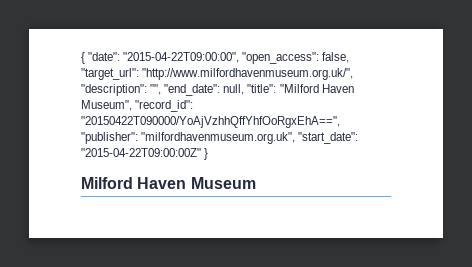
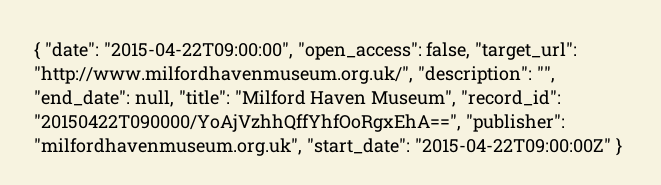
- Milford Haven Museum

